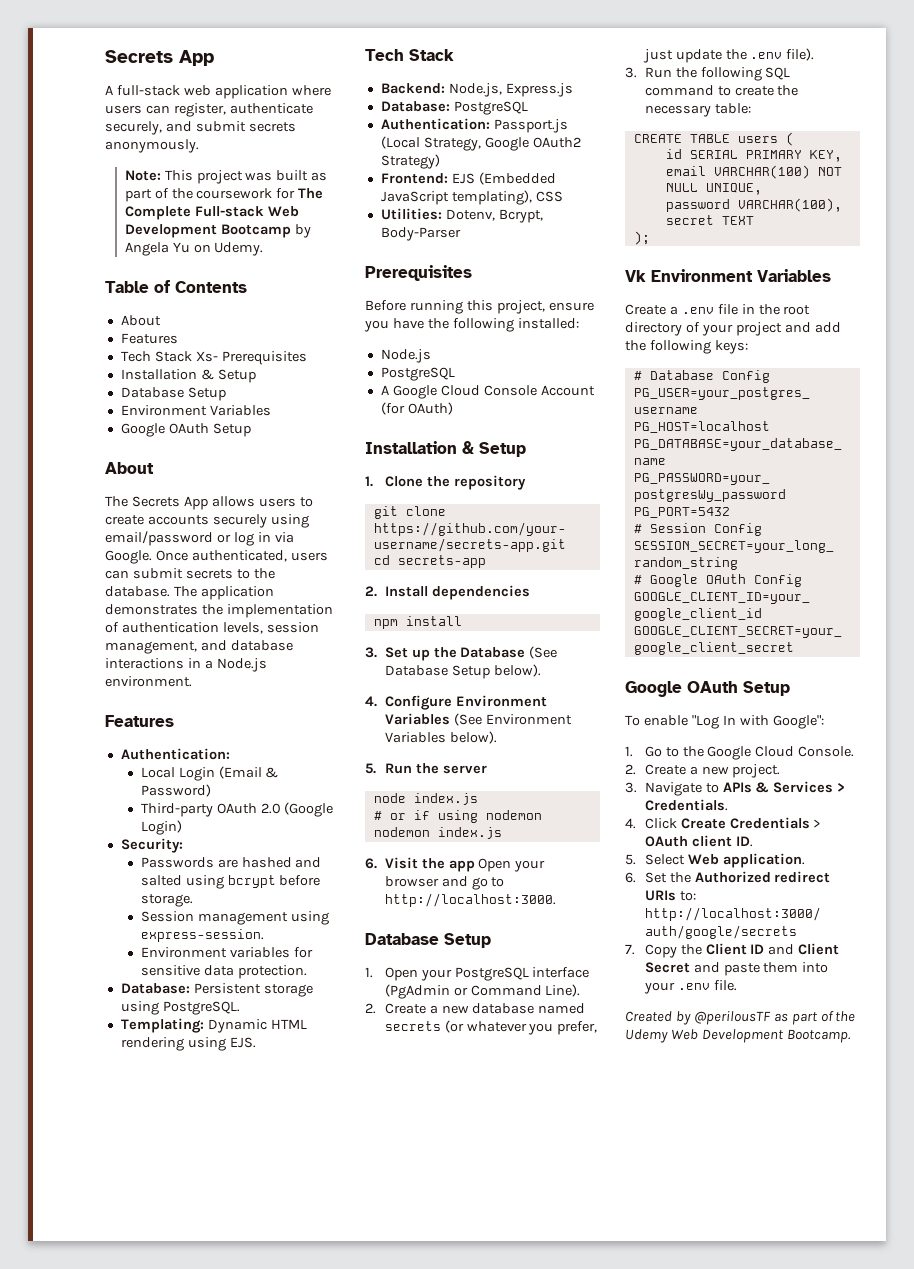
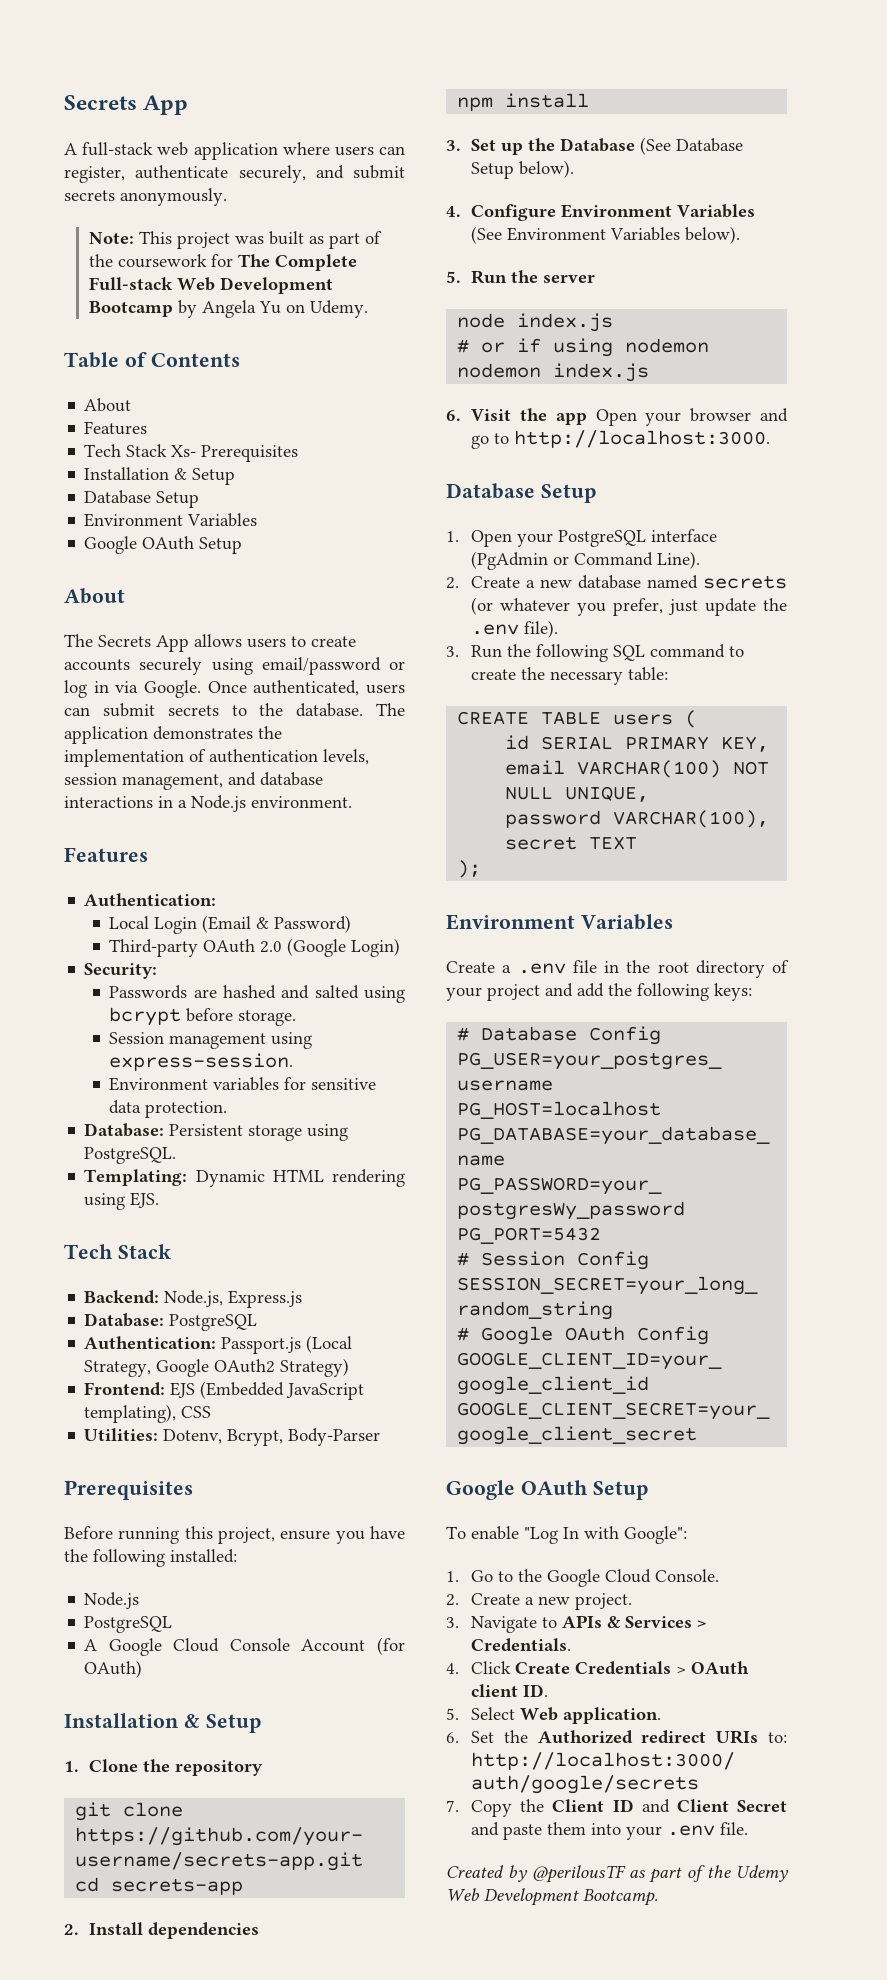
  );
- Vk Environment Variables
+ Environment Variables

